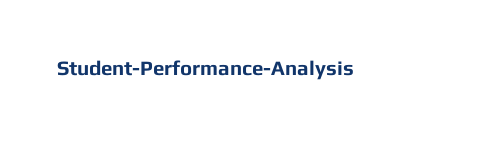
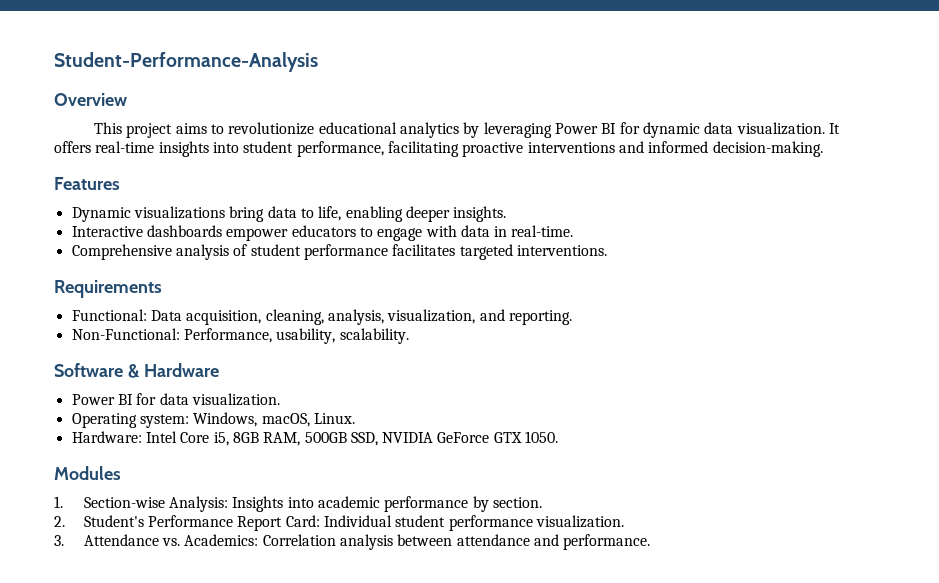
+ Overview
+ This project aims to revolutionize educational analytics by leveraging Power BI for dynamic data visualization. It offers real-time insights into student performance, facilitating proactive interventions and informed decision-making.
+ Features
+ Dynamic visualizations bring data to life, enabling deeper insights.
+ Interactive dashboards empower educators to engage with data in real-time.
+ Comprehensive analysis of student performance facilitates targeted interventions.
+ Requirements
+ Functional: Data acquisition, cleaning, analysis, visualization, and reporting.
+ Non-Functional: Performance, usability, scalability.
+ Software & Hardware
+ Power BI for data visualization.
+ Operating system: Windows, macOS, Linux.
+ Hardware: Intel Core i5, 8GB RAM, 500GB SSD, NVIDIA GeForce GTX 1050.
+ Modules
+ 1. Section-wise Analysis: Insights into academic performance by section.
+ 2. Student's Performance Report Card: Individual student performance visualization.
+ 3. Attendance vs. Academics: Correlation analysis between attendance and performance.

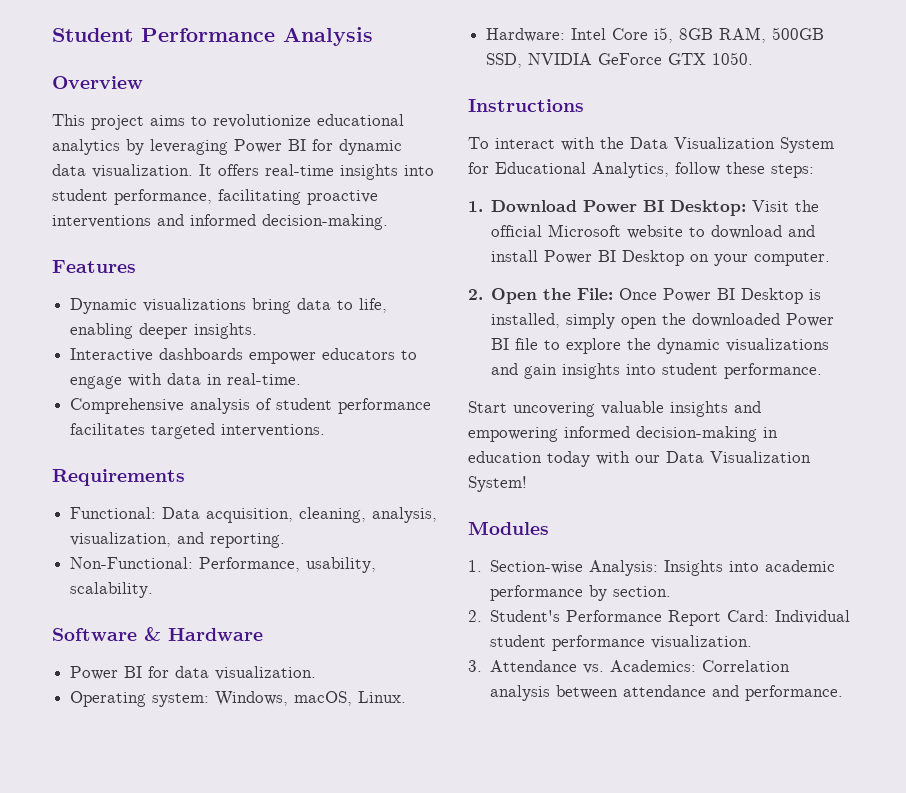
- Student-Performance-Analysis
+ Student Performance Analysis
+ Instructions
+ To interact with the Data Visualization System for Educational Analytics, follow these steps:
+ 1. Download Power BI Desktop: Visit the official Microsoft website to download and install Power BI Desktop on your computer.
+ 2. Open the File: Once Power BI Desktop is installed, simply open the downloaded Power BI file to explore the dynamic visualizations and gain insights into student performance.
+ Start uncovering valuable insights and empowering informed decision-making in education today with our Data Visualization System!

